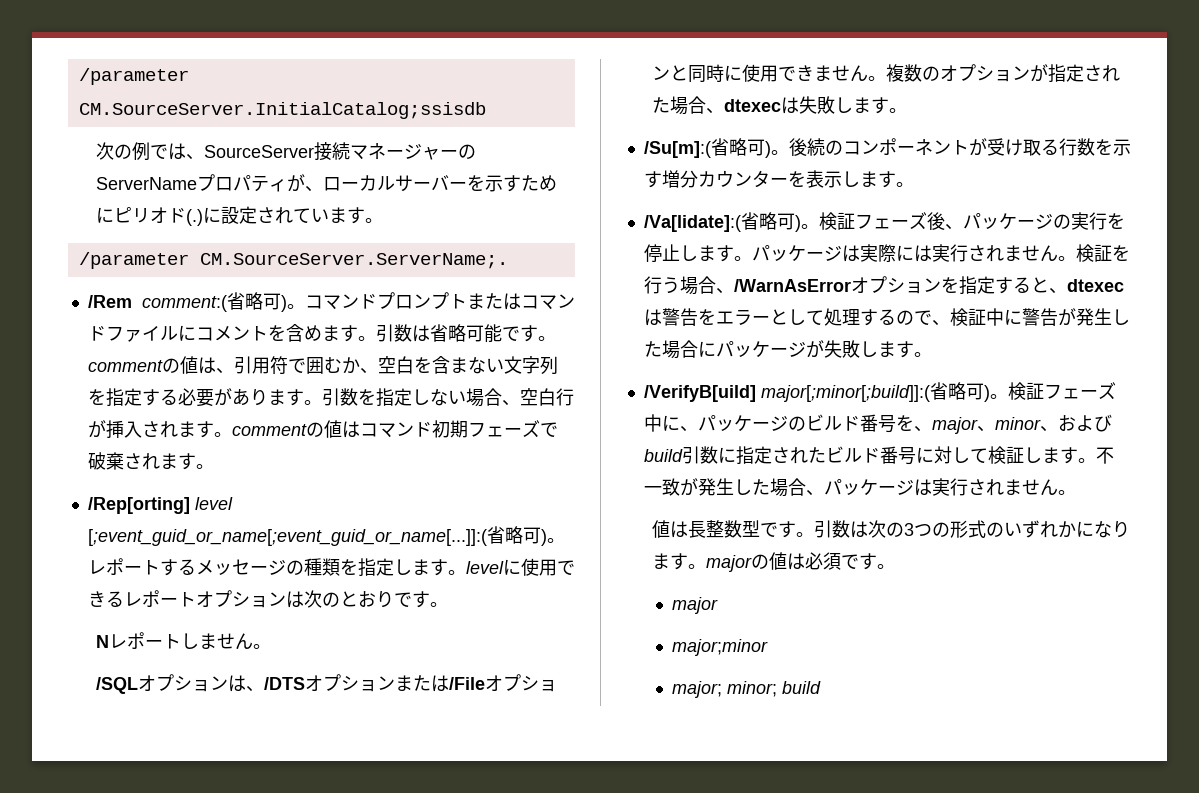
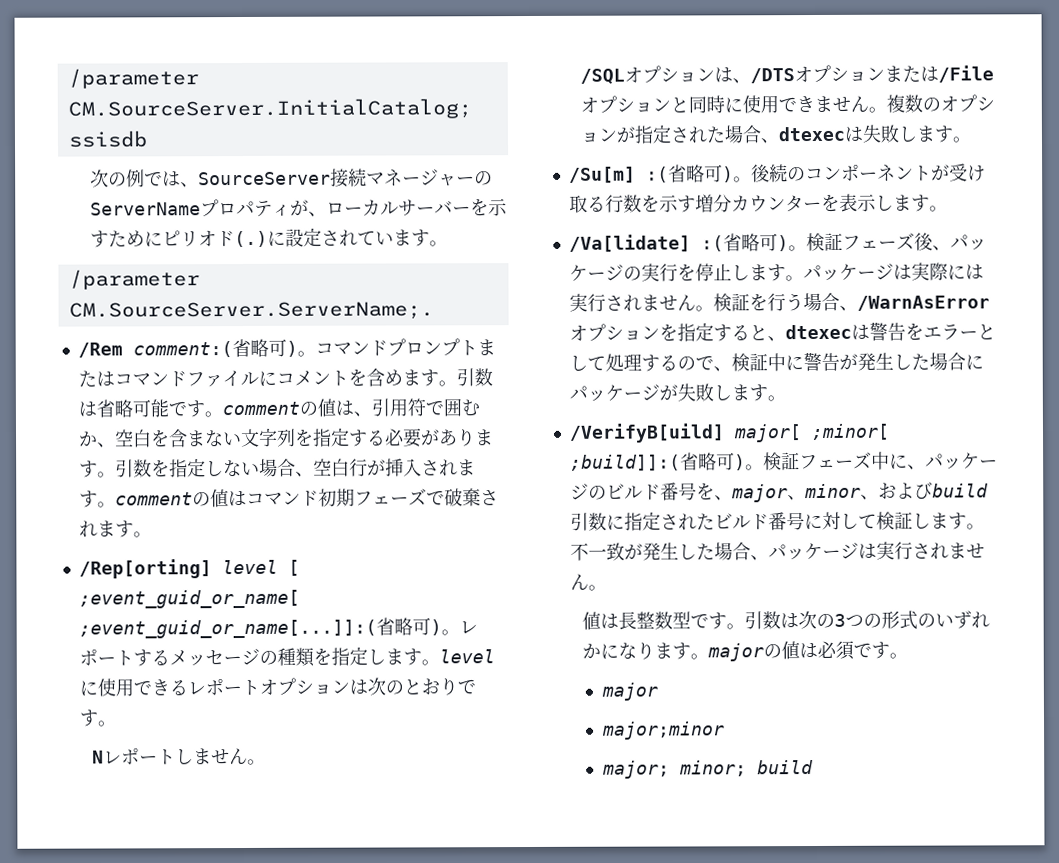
- /Rep[orting] level [;event_guid_or_name[;event_guid_or_name[...]]:(省略可)。
+ /Rep[orting] level [ ;event_guid_or_name[ ;event_guid_or_name[...]]:(省略可)。
- /Su[m]:(省略可)。
+ /Su[m] :(省略可)。
- /Va[lidate]:(省略可)。
+ /Va[lidate] :(省略可)。
- /VerifyB[uild] major[;minor[;build]]:(省略可)。
+ /VerifyB[uild] major[ ;minor[ ;build]]:(省略可)。

